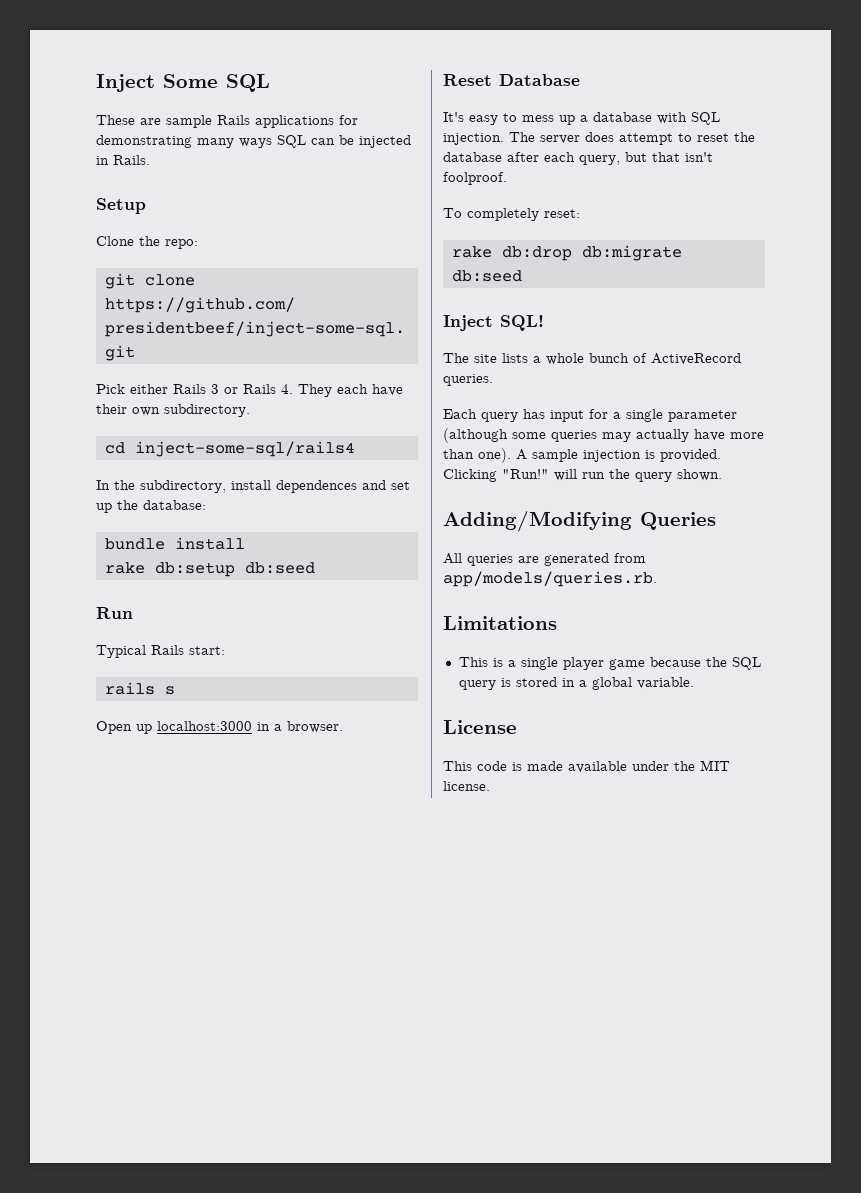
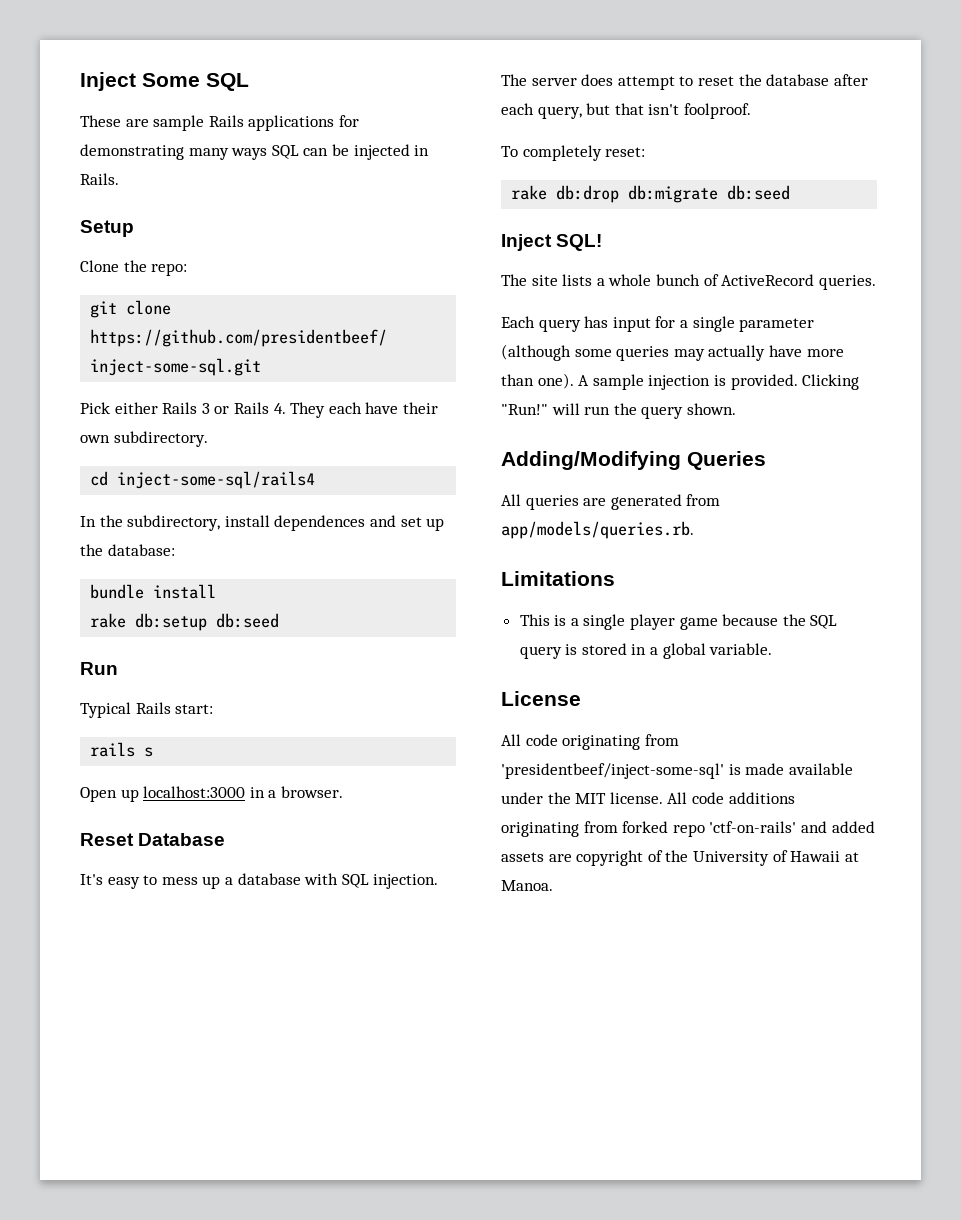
- This code is made available under the MIT license.
+ All code originating from 'presidentbeef/inject-some-sql' is made available under the MIT license.
+ All code additions originating from forked repo 'ctf-on-rails' and added assets are copyright of the University of Hawaii at Manoa.

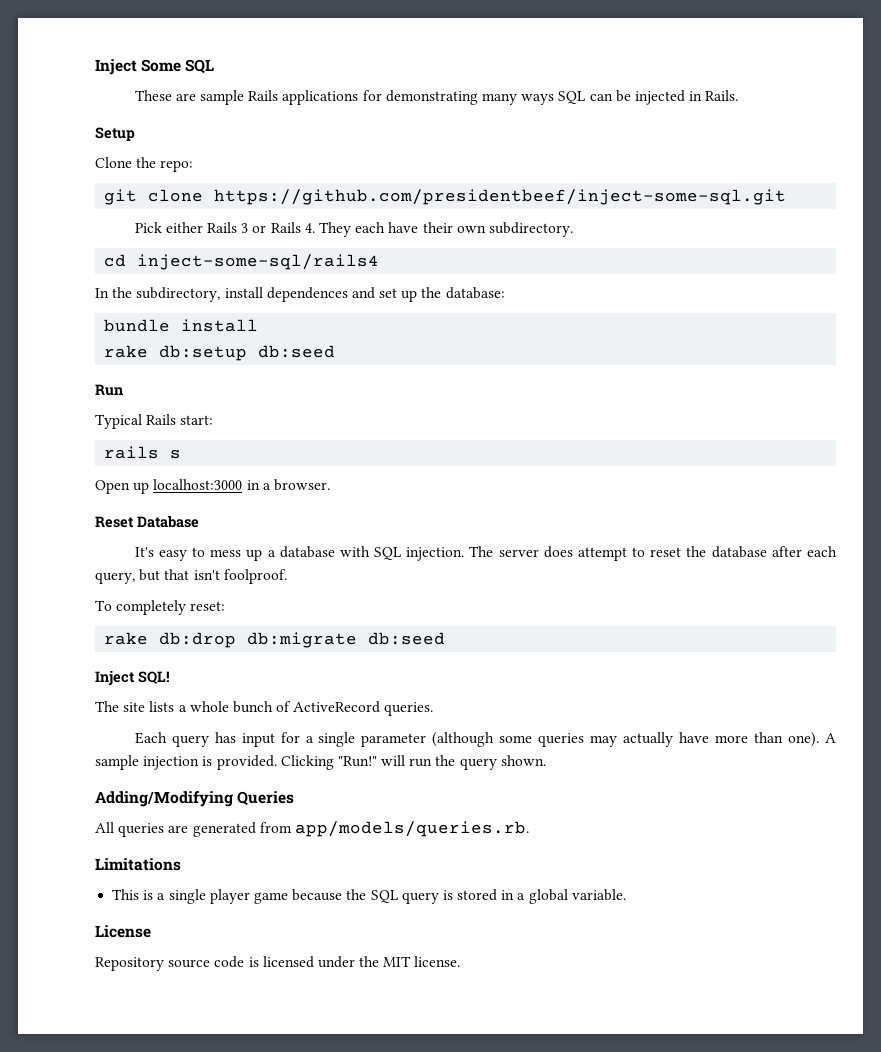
- All code originating from 'presidentbeef/inject-some-sql' is made available under the MIT license. All code additions originating from forked repo 'ctf-on-rails' and added assets are copyright of the University of Hawaii at Manoa.
+ Repository source code is licensed under the MIT license.

